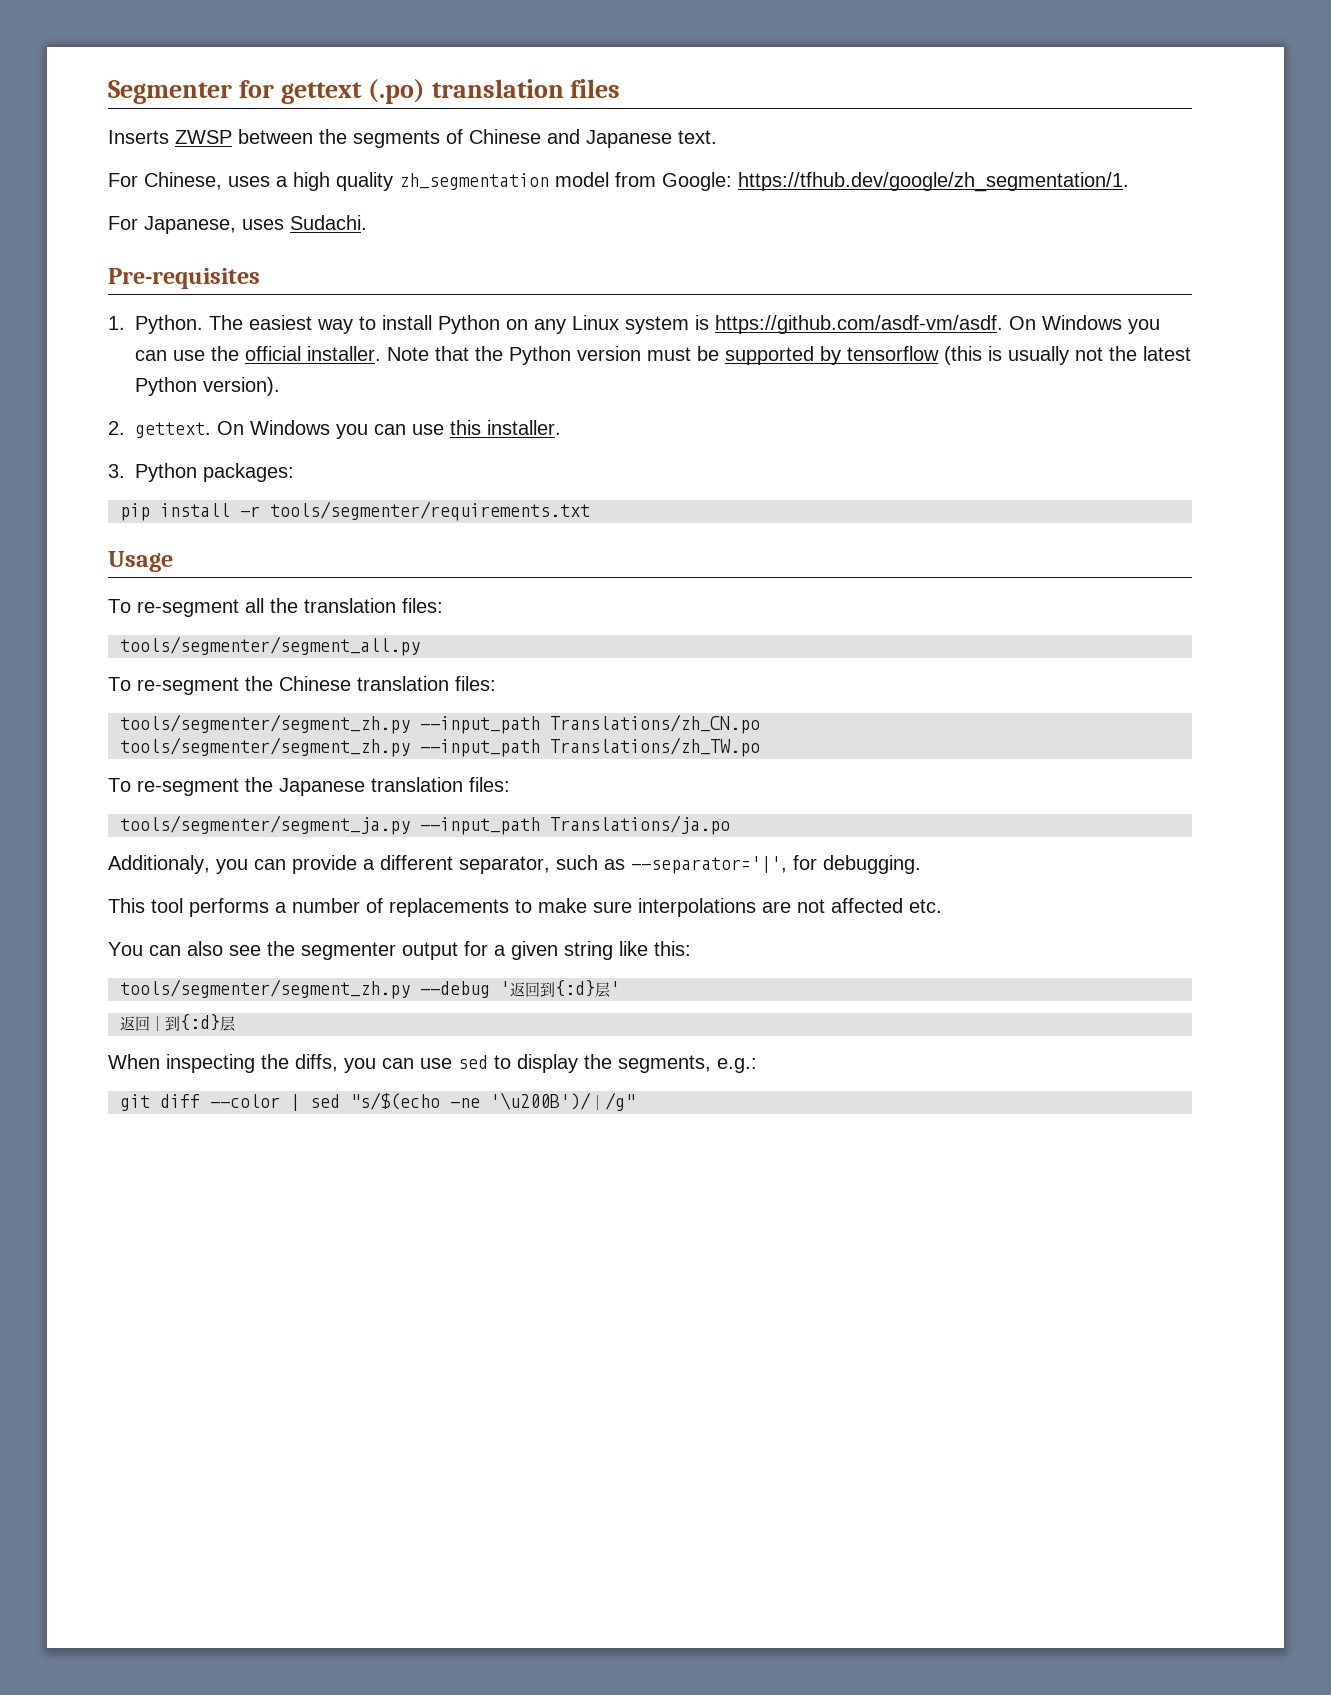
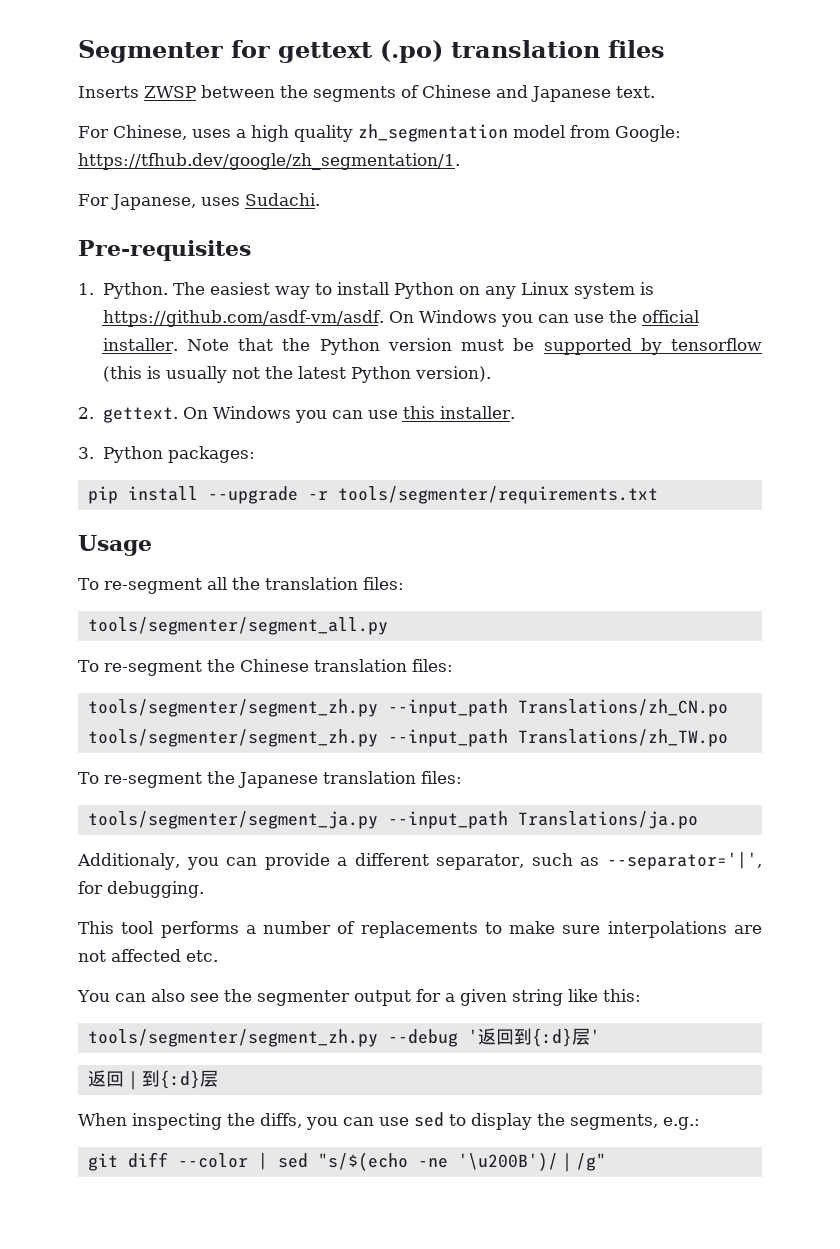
- pip install -r tools/segmenter/requirements.txt
+ pip install --upgrade -r tools/segmenter/requirements.txt

